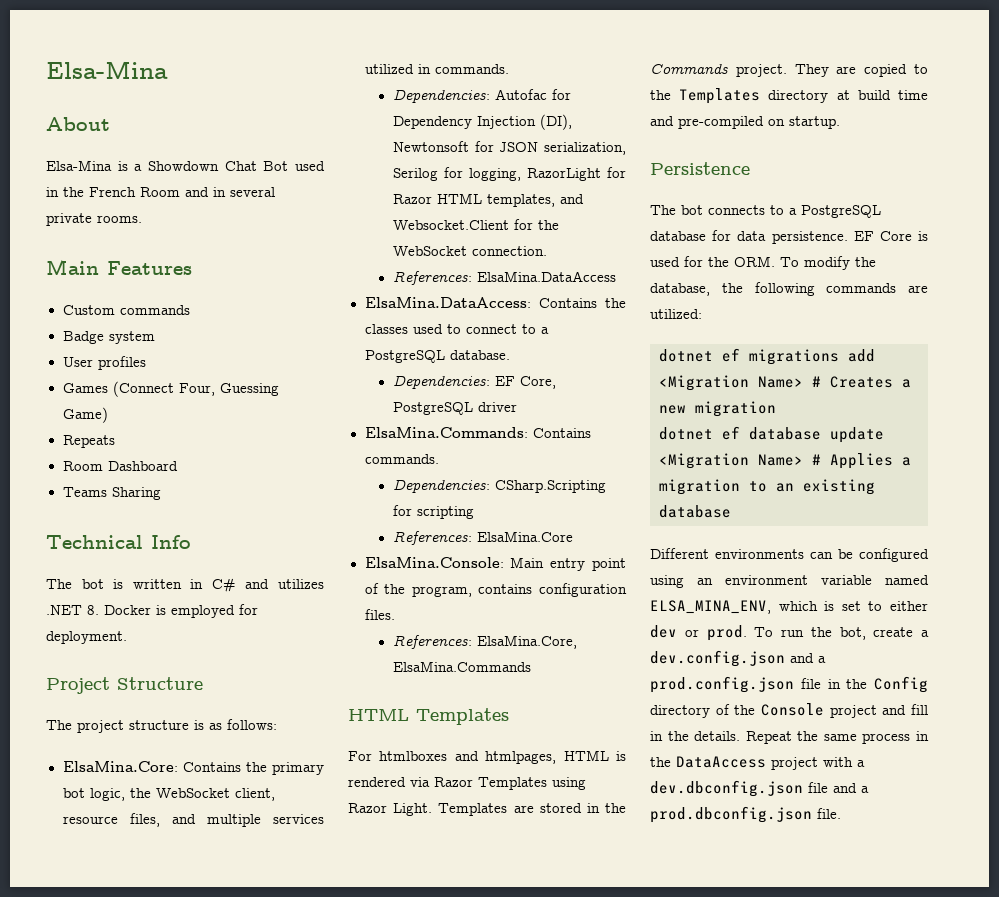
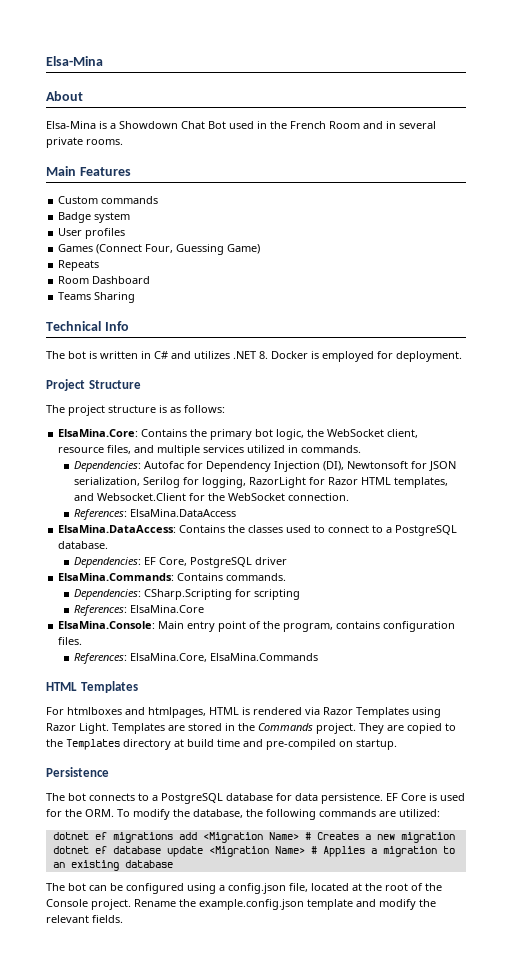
- Different environments can be configured using an environment variable named ELSA_MINA_ENV, which is set to either dev or prod. To run the bot, create a dev.config.json and a prod.config.json file in the Config directory of the Console project and fill in the details. Repeat the same process in the DataAccess project with a dev.dbconfig.json file and a prod.dbconfig.json file.
+ The bot can be configured using a config.json file, located at the root of the Console project. Rename the example.config.json template and modify the relevant fields.

